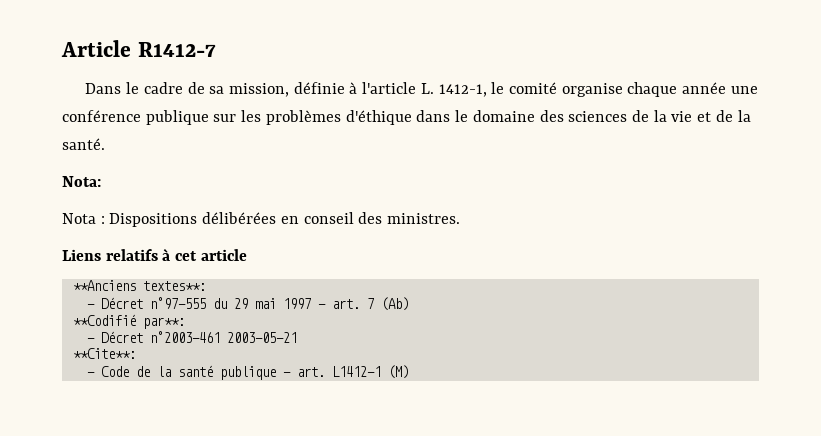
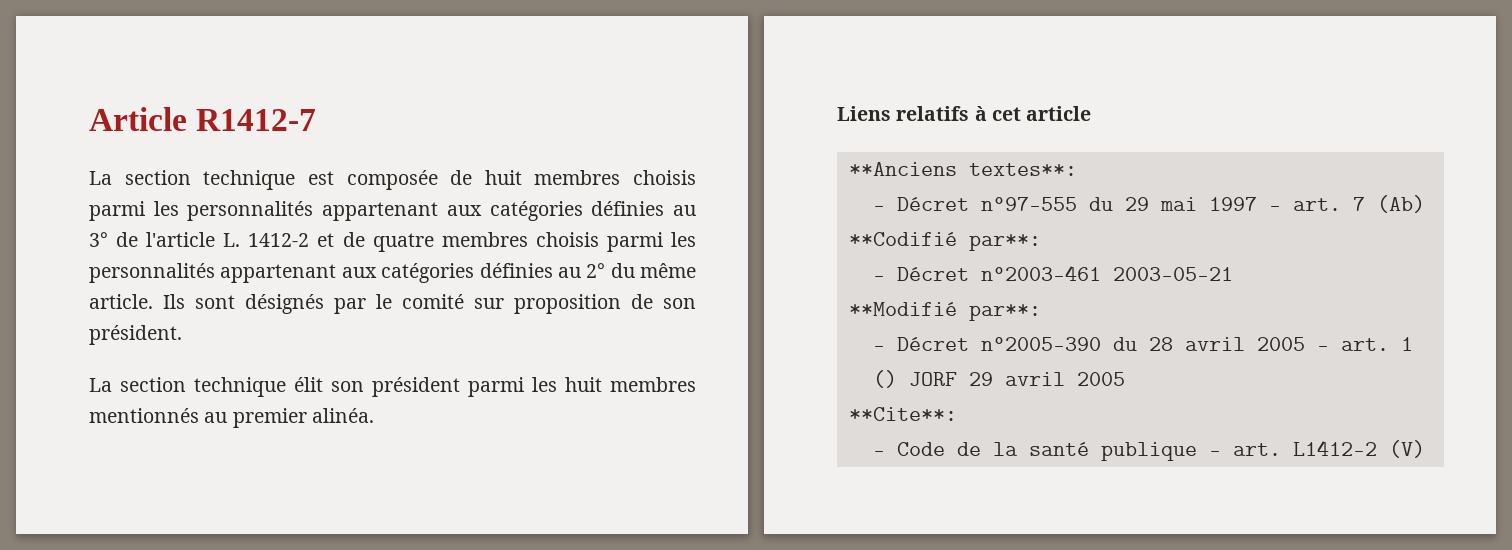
- Dans le cadre de sa mission, définie à l'article L. 1412-1, le comité organise chaque année une conférence publique sur les problèmes d'éthique dans le domaine des sciences de la vie et de la santé.
- Nota:
- Nota : Dispositions délibérées en conseil des ministres.
+ La section technique est composée de huit membres choisis parmi les personnalités appartenant aux catégories définies au 3° de l'article L. 1412-2 et de quatre membres choisis parmi les personnalités appartenant aux catégories définies au 2° du même article. Ils sont désignés par le comité sur proposition de son président.
+ La section technique élit son président parmi les huit membres mentionnés au premier alinéa.
+ **Modifié par**:
+ - Décret n°2005-390 du 28 avril 2005 - art. 1 () JORF 29 avril 2005
- - Code de la santé publique - art. L1412-1 (M)
+ - Code de la santé publique - art. L1412-2 (V)

